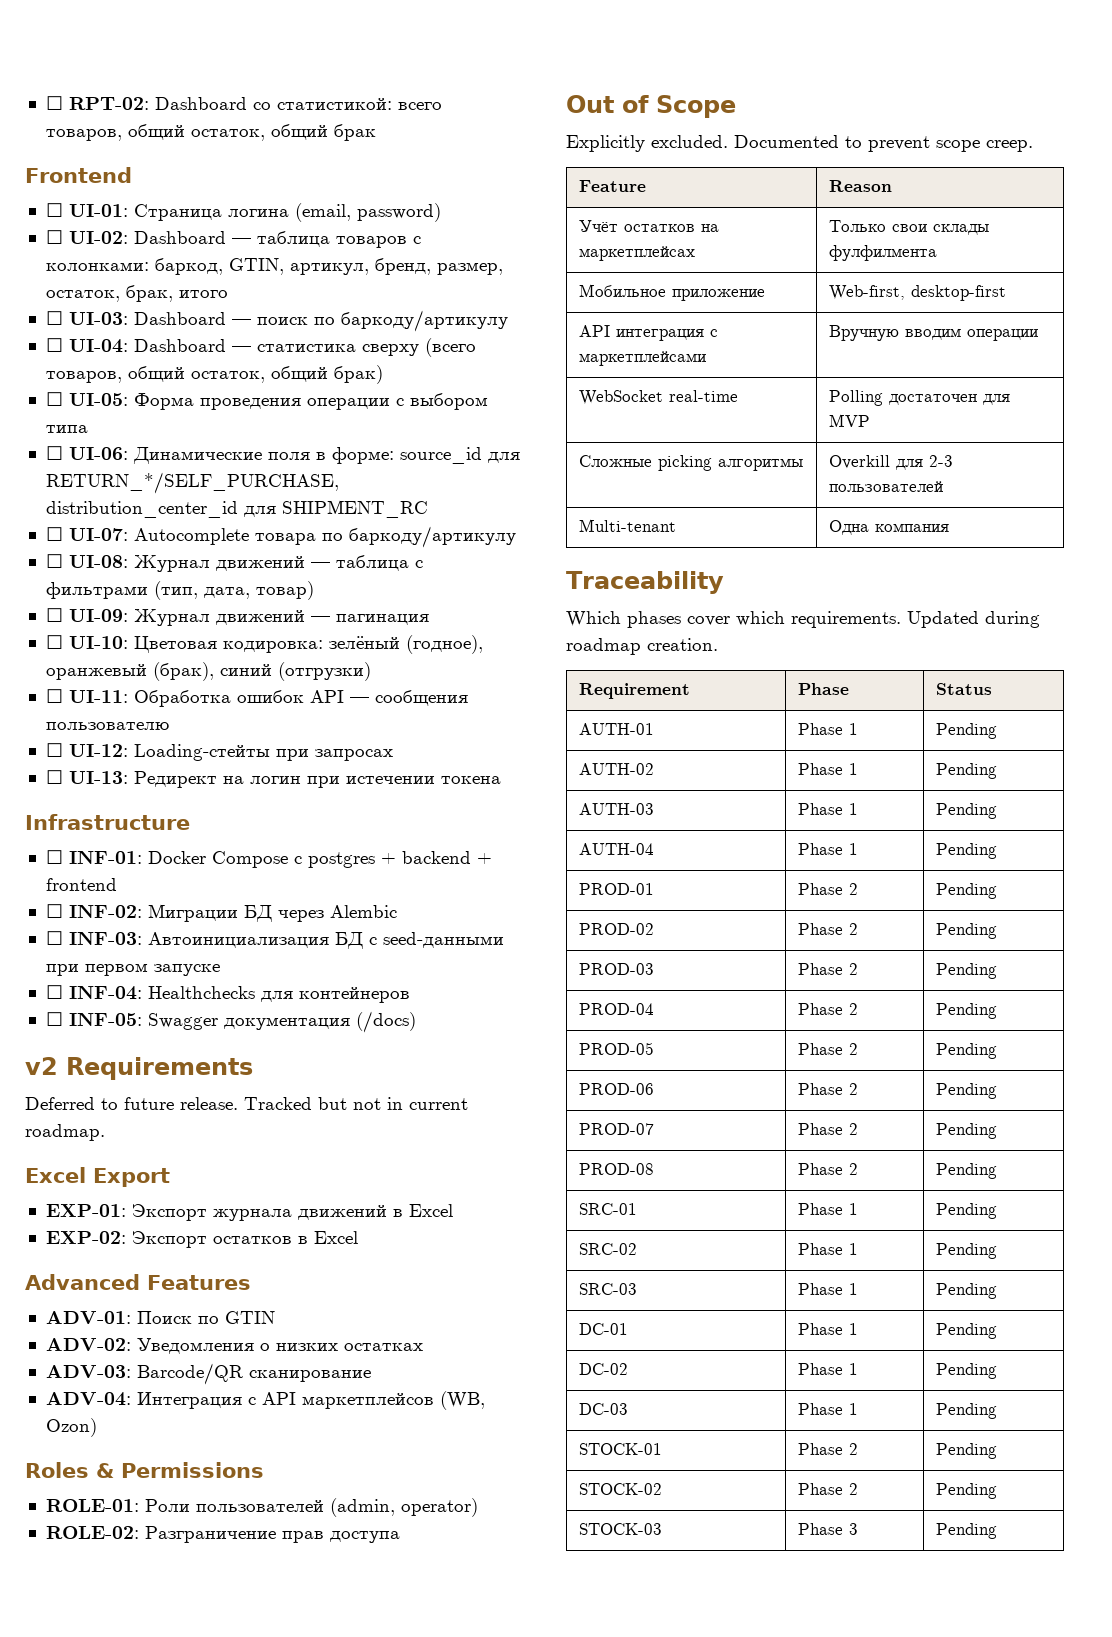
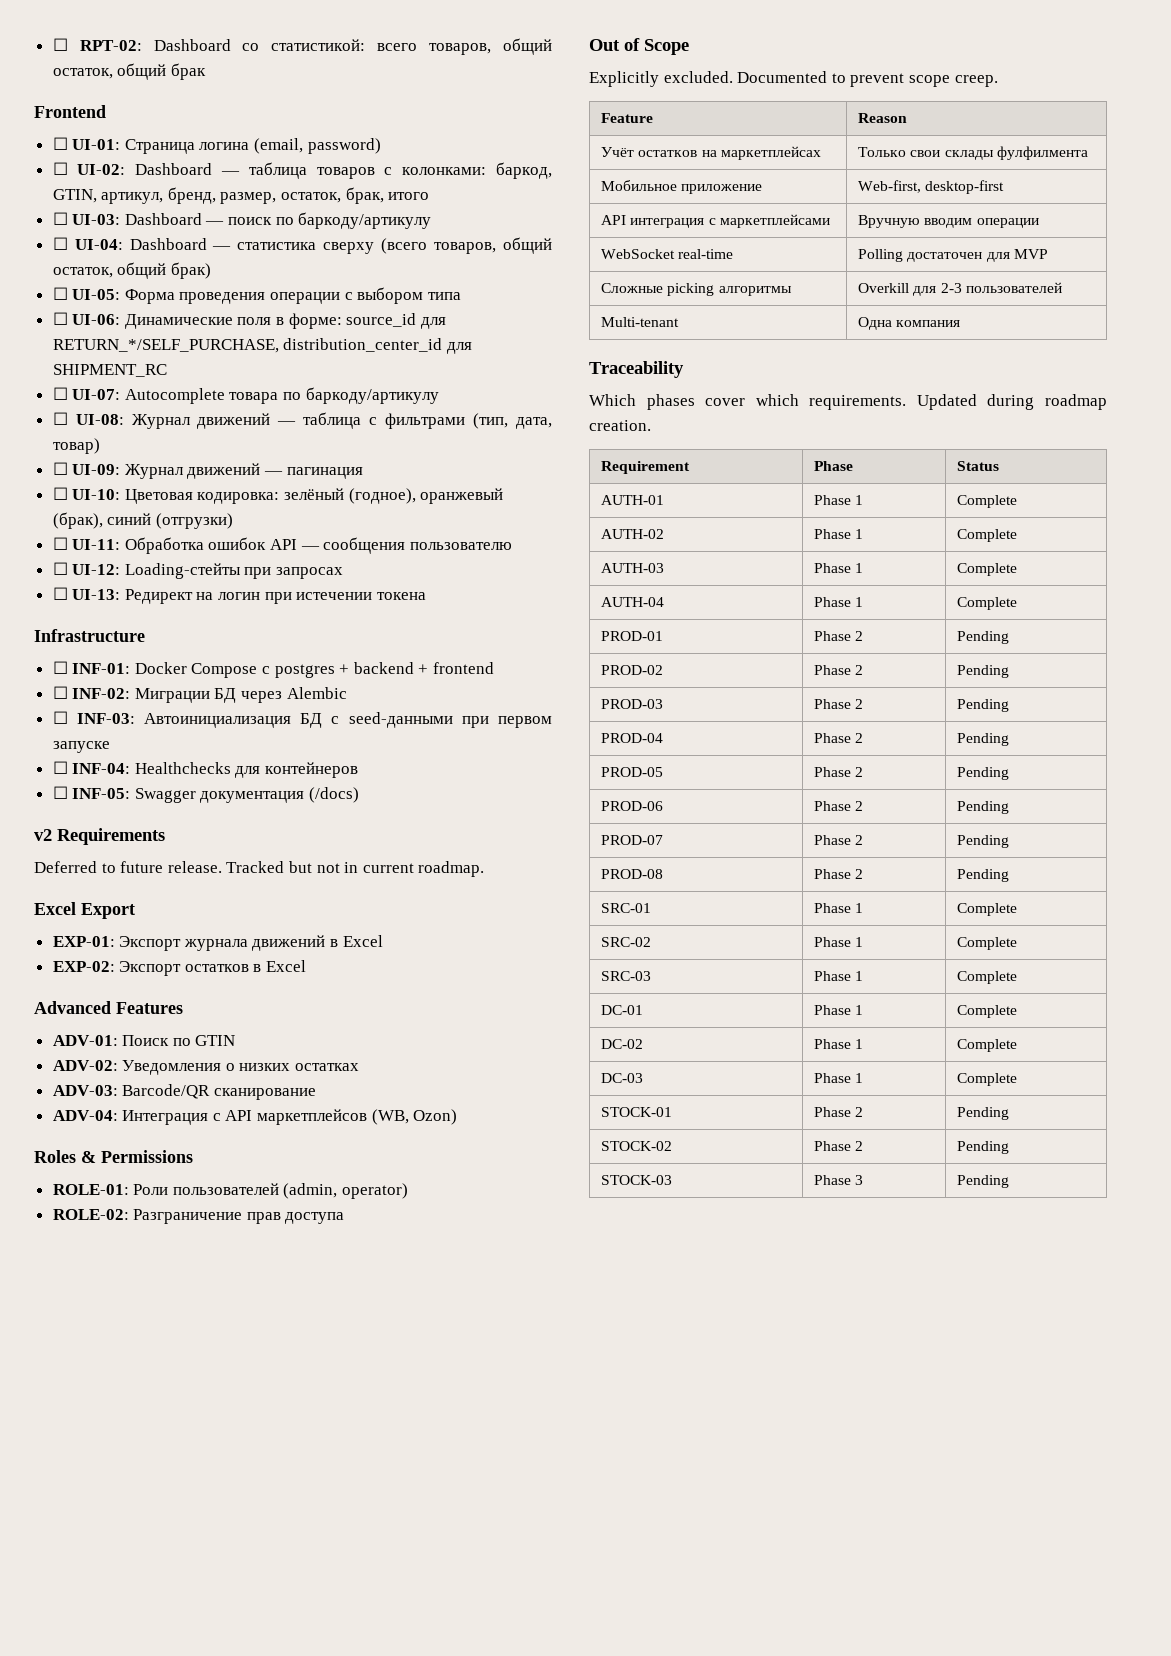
- AUTH-01 | Phase 1 | Pending
+ AUTH-01 | Phase 1 | Complete
- AUTH-02 | Phase 1 | Pending
+ AUTH-02 | Phase 1 | Complete
- AUTH-03 | Phase 1 | Pending
+ AUTH-03 | Phase 1 | Complete
- AUTH-04 | Phase 1 | Pending
+ AUTH-04 | Phase 1 | Complete
- SRC-01 | Phase 1 | Pending
+ SRC-01 | Phase 1 | Complete
- SRC-02 | Phase 1 | Pending
+ SRC-02 | Phase 1 | Complete
- SRC-03 | Phase 1 | Pending
+ SRC-03 | Phase 1 | Complete
- DC-01 | Phase 1 | Pending
+ DC-01 | Phase 1 | Complete
- DC-02 | Phase 1 | Pending
+ DC-02 | Phase 1 | Complete
- DC-03 | Phase 1 | Pending
+ DC-03 | Phase 1 | Complete

